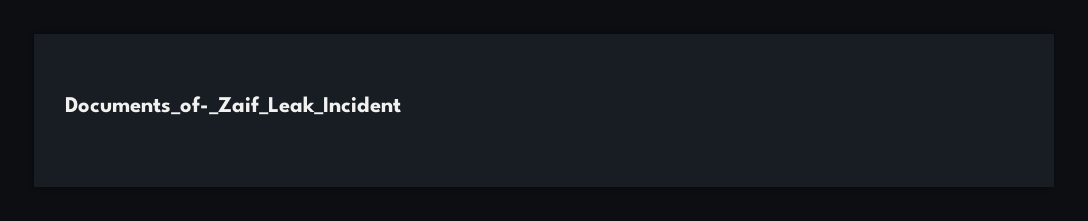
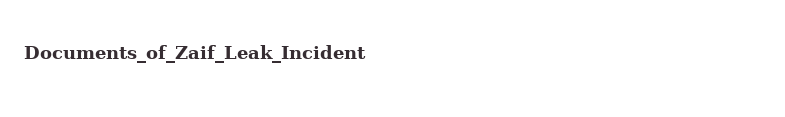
- Documents_of-_Zaif_Leak_Incident
+ Documents_of_Zaif_Leak_Incident

